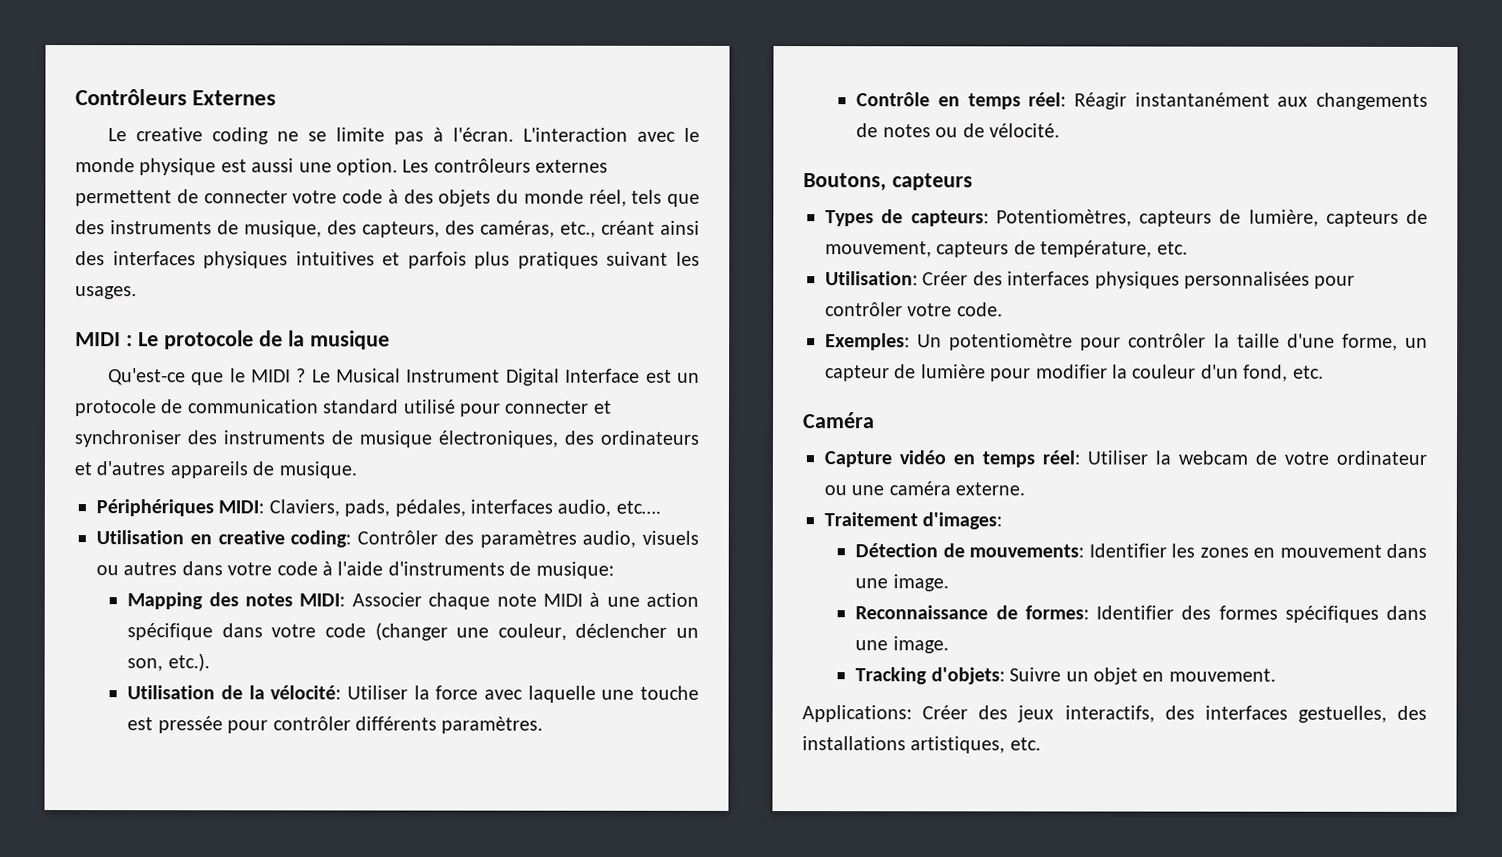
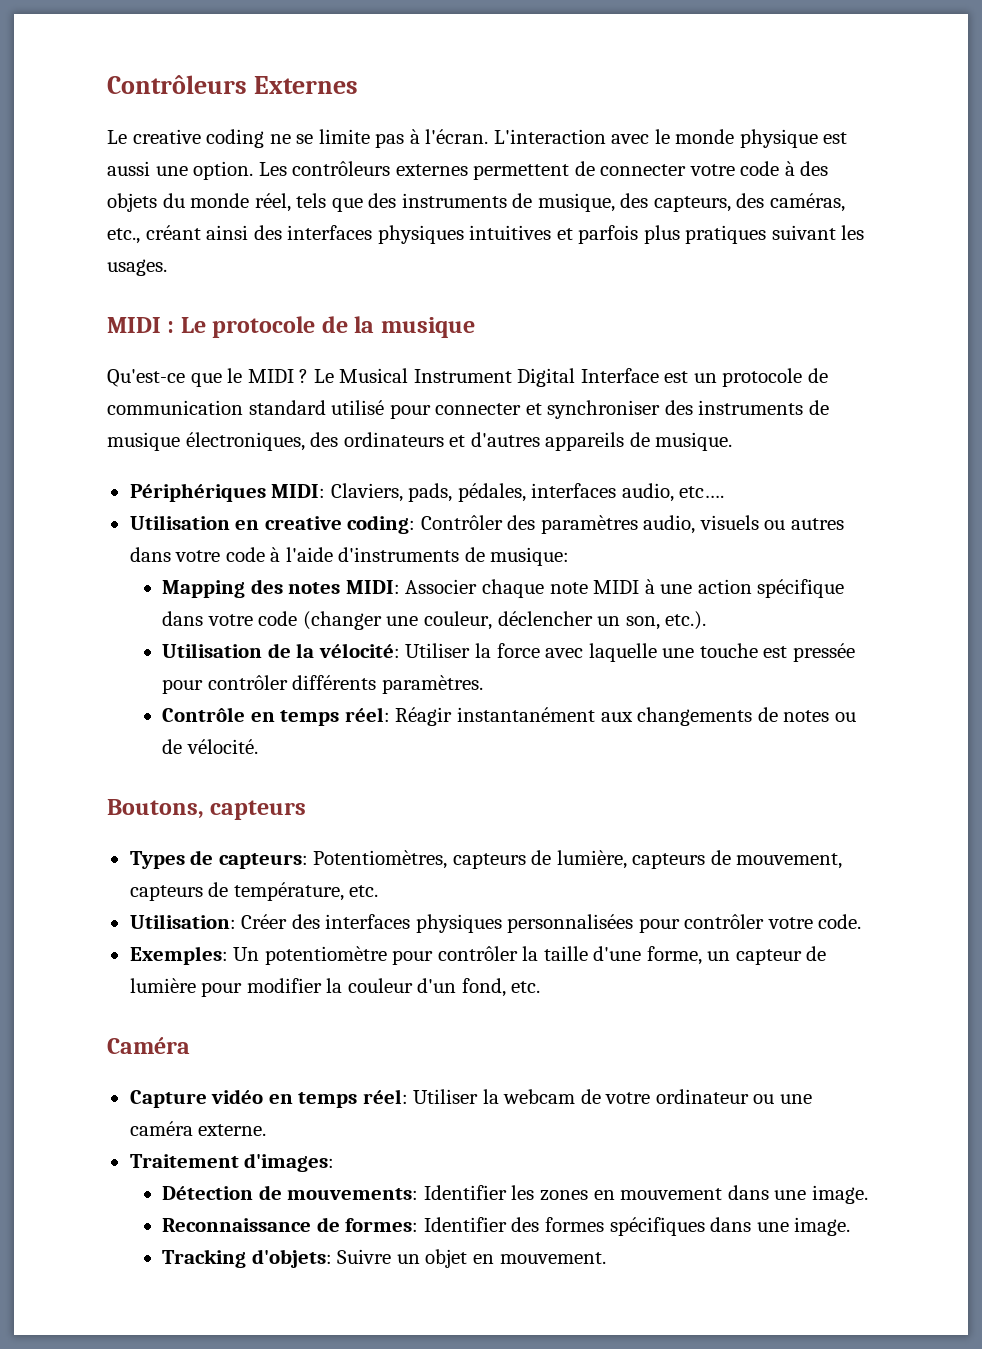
- Applications: Créer des jeux interactifs, des interfaces gestuelles, des installations artistiques, etc.

